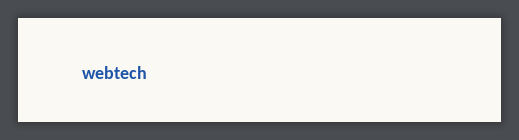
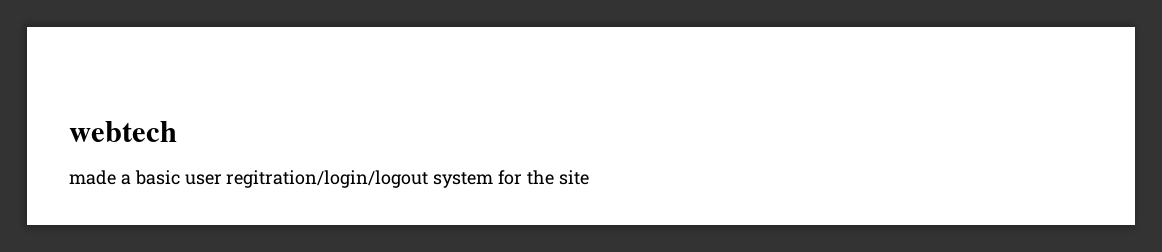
+ made a basic user regitration/login/logout system for the site

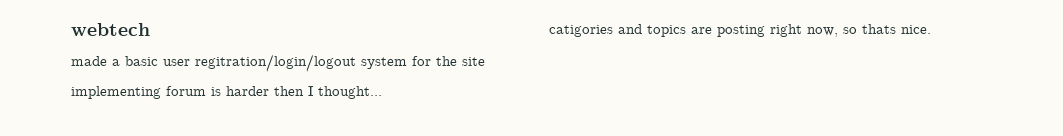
+ implementing forum is harder then I thought...
+ catigories and topics are posting right now, so thats nice.

